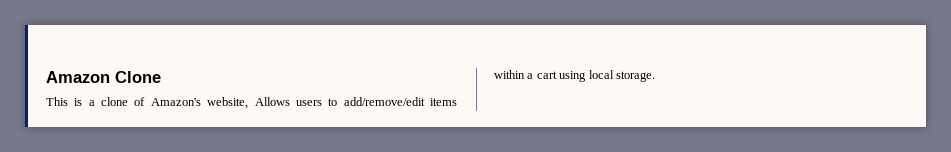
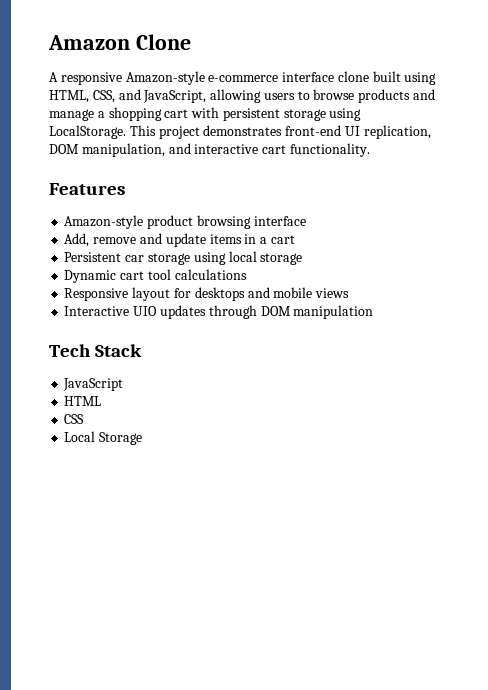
- This is a clone of Amazon's website, Allows users to add/remove/edit items within a cart using local storage.
+ A responsive Amazon-style e-commerce interface clone built using HTML, CSS, and JavaScript, allowing users to browse products and manage a shopping cart with persistent storage using LocalStorage. This project demonstrates front-end UI replication, DOM manipulation, and interactive cart functionality.
+ Features
+ Amazon-style product browsing interface
+ Add, remove and update items in a cart
+ Persistent car storage using local storage
+ Dynamic cart tool calculations
+ Responsive layout for desktops and mobile views
+ Interactive UIO updates through DOM manipulation
+ Tech Stack
+ JavaScript
+ HTML
+ CSS
+ Local Storage

